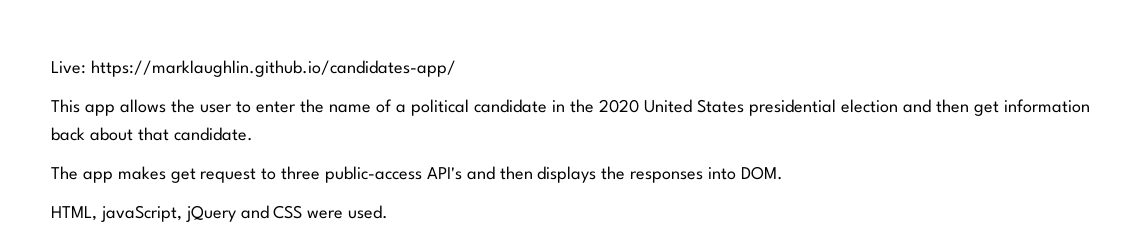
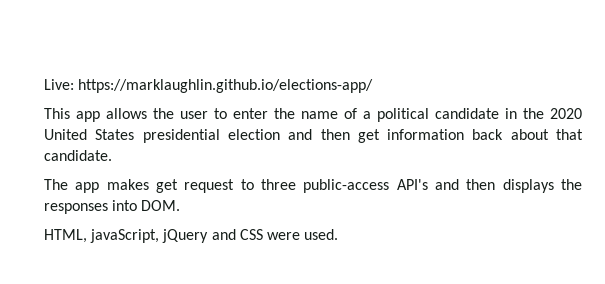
- Live: https://marklaughlin.github.io/candidates-app/
+ Live: https://marklaughlin.github.io/elections-app/

